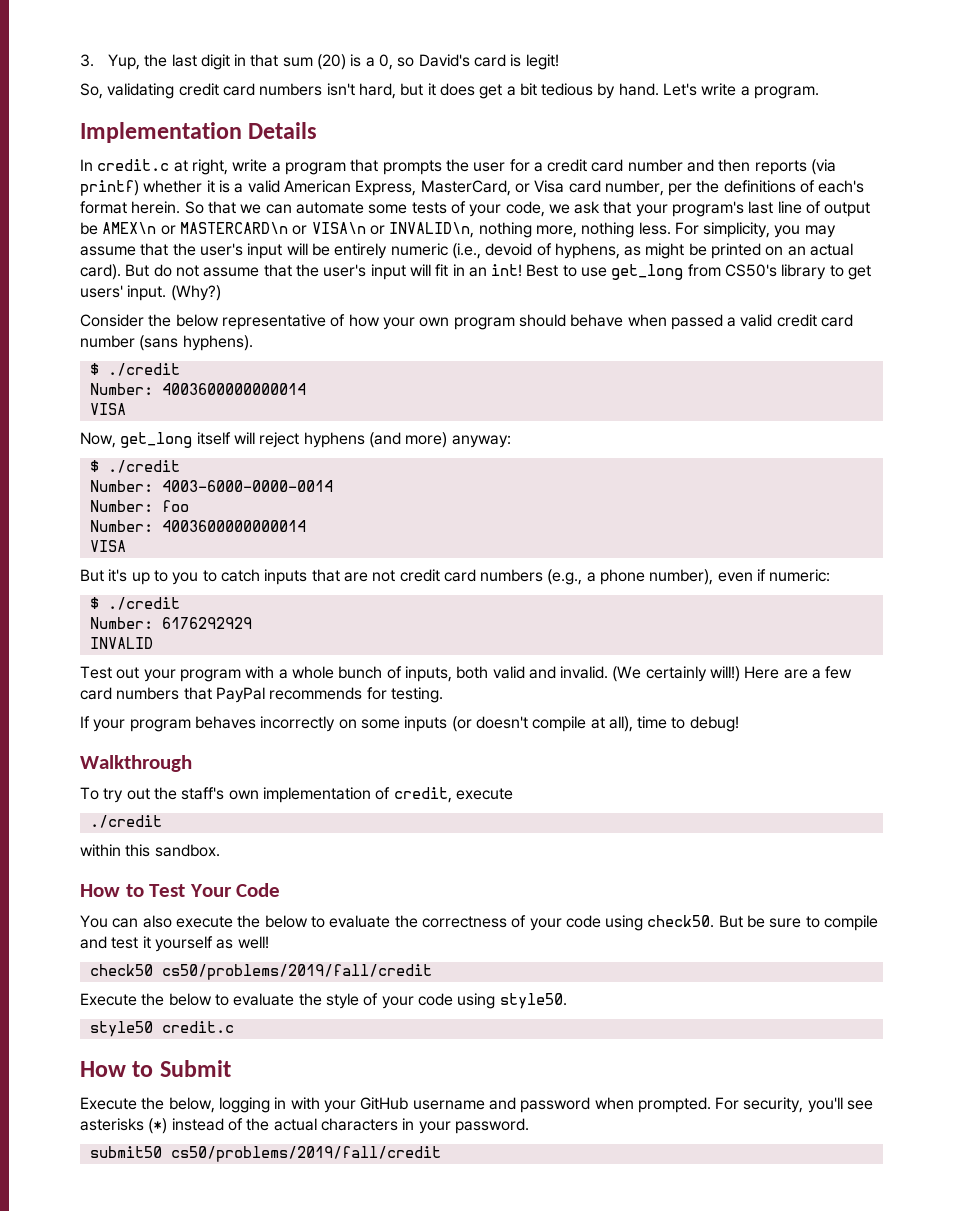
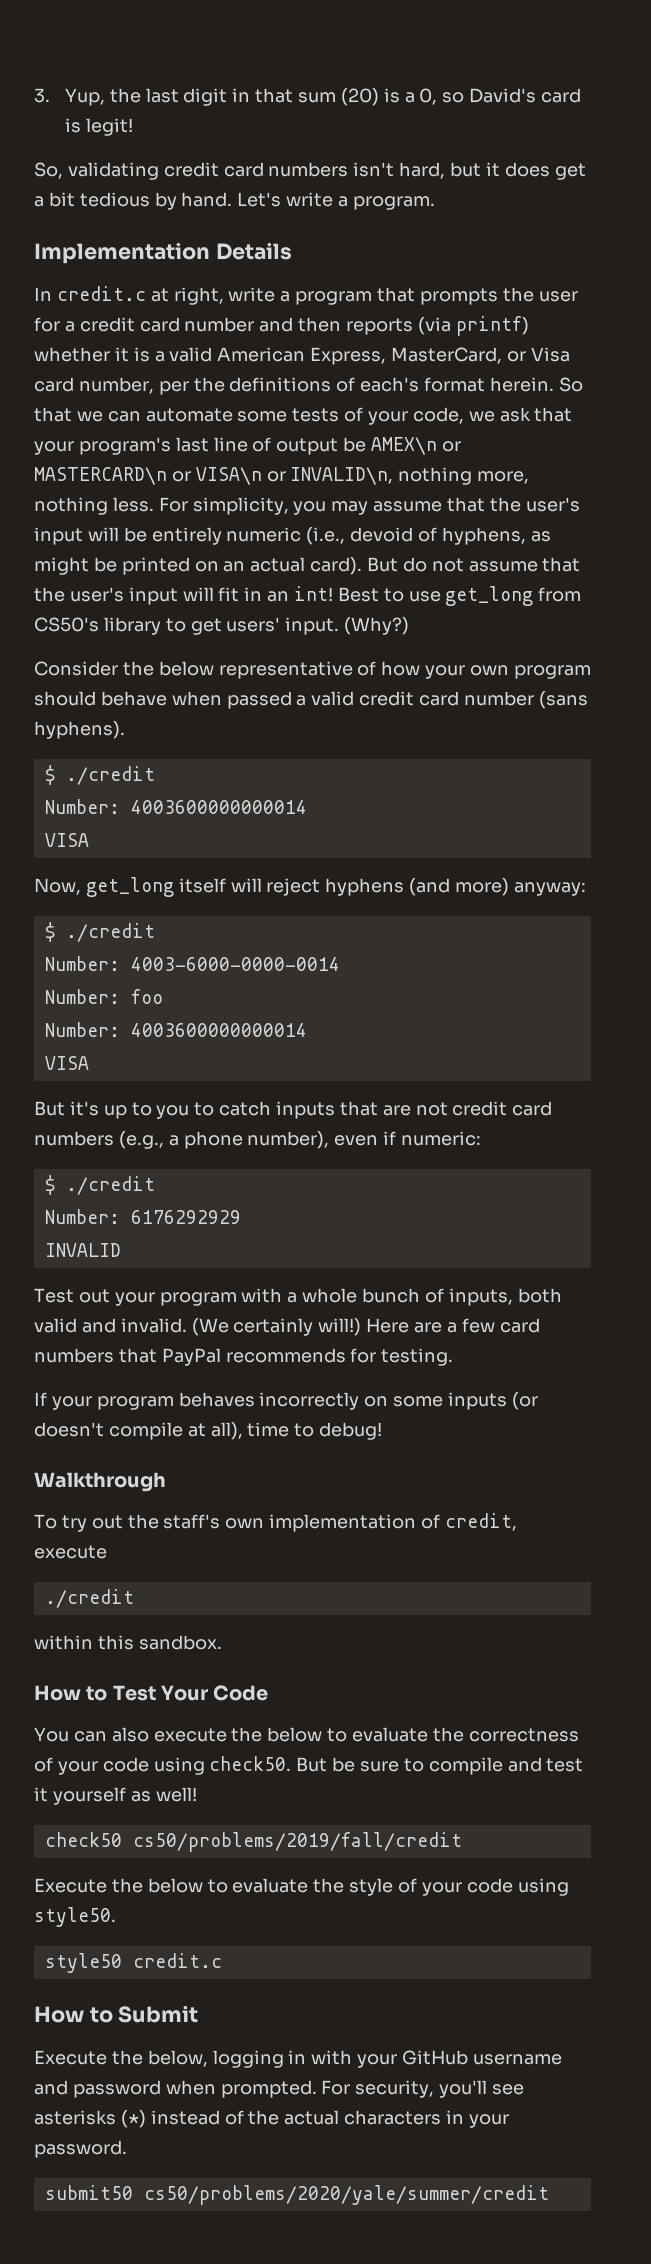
- submit50 cs50/problems/2019/fall/credit
+ submit50 cs50/problems/2020/yale/summer/credit

